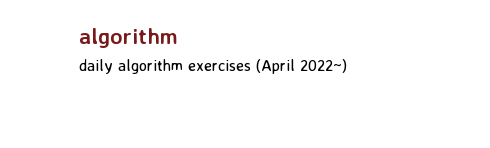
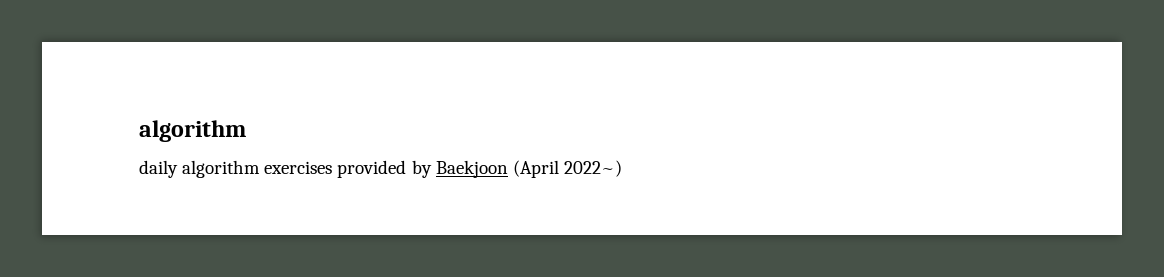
- daily algorithm exercises (April 2022~)
+ daily algorithm exercises provided by Baekjoon (April 2022~)

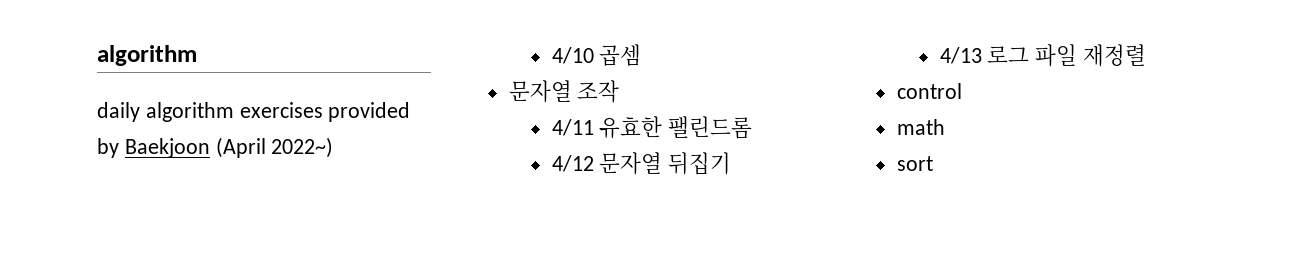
+ 4/10 곱셈
+ 문자열 조작
+ 4/11 유효한 팰린드롬
+ 4/12 문자열 뒤집기
+ 4/13 로그 파일 재정렬
+ control
+ math
+ sort

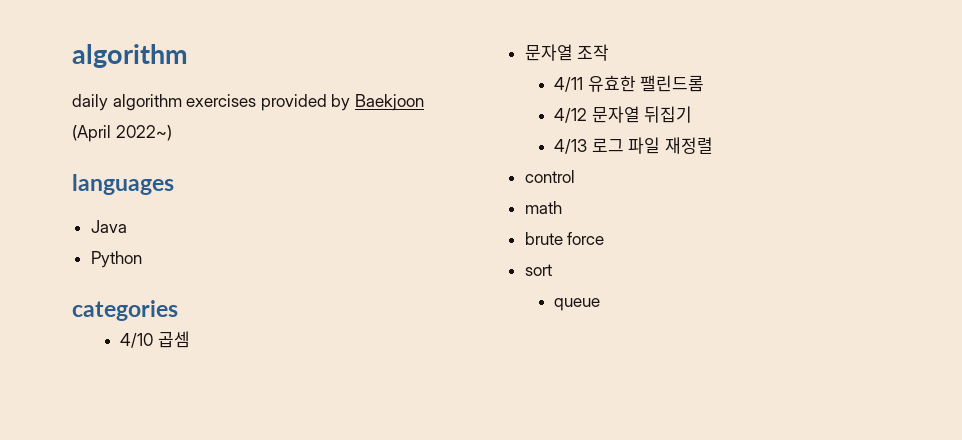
+ languages
+ Java
+ Python
+ categories
+ brute force
+ queue

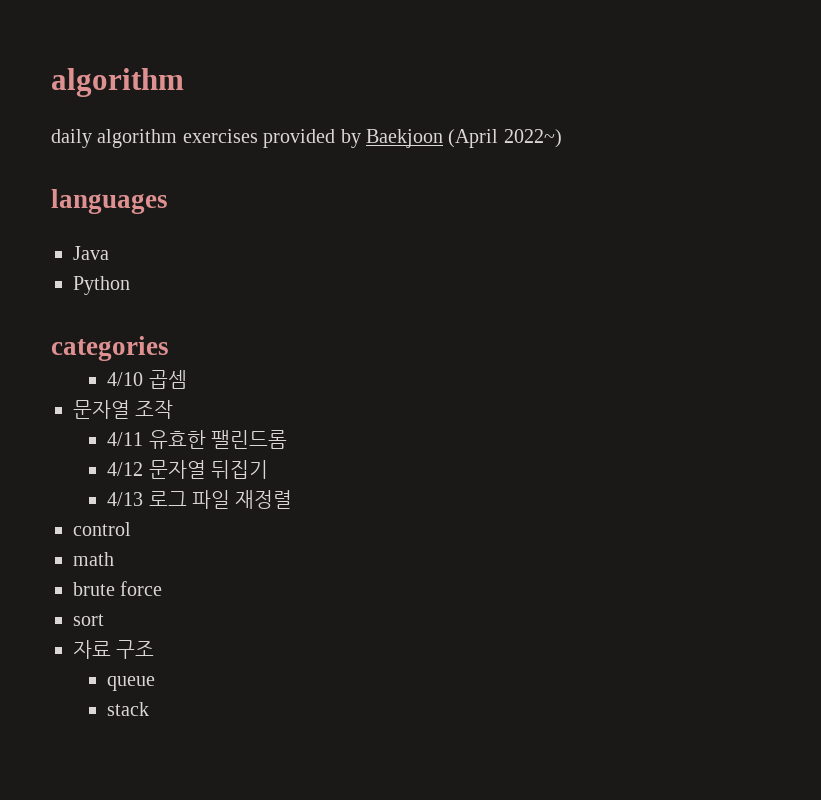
+ 자료 구조
+ stack

